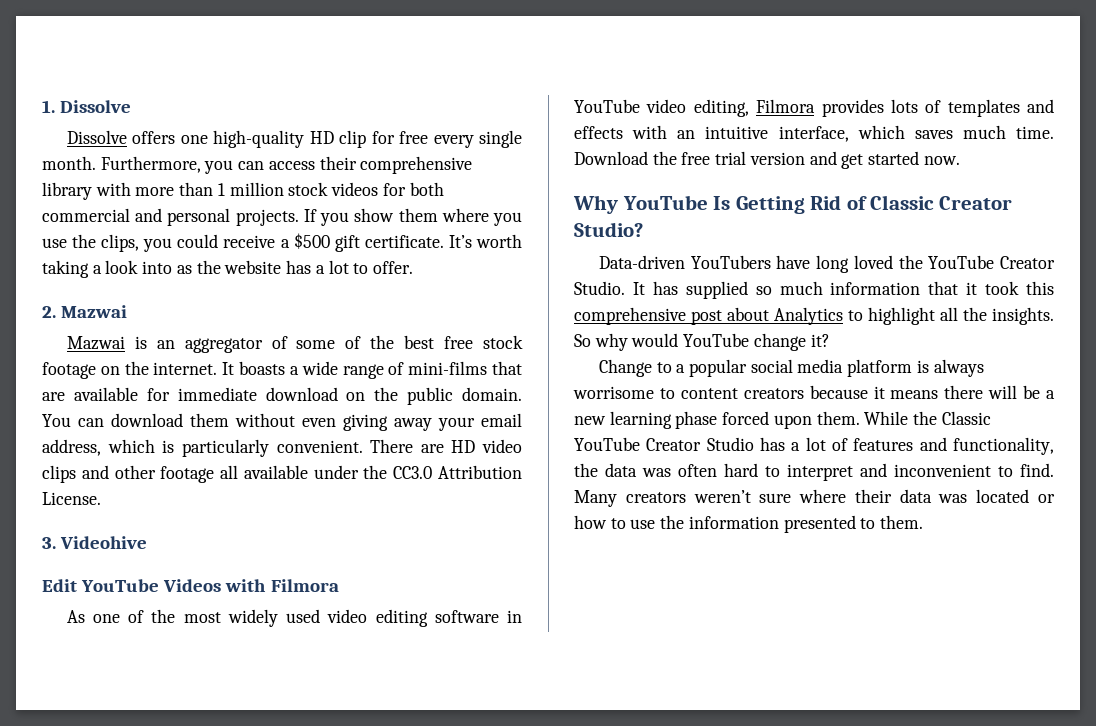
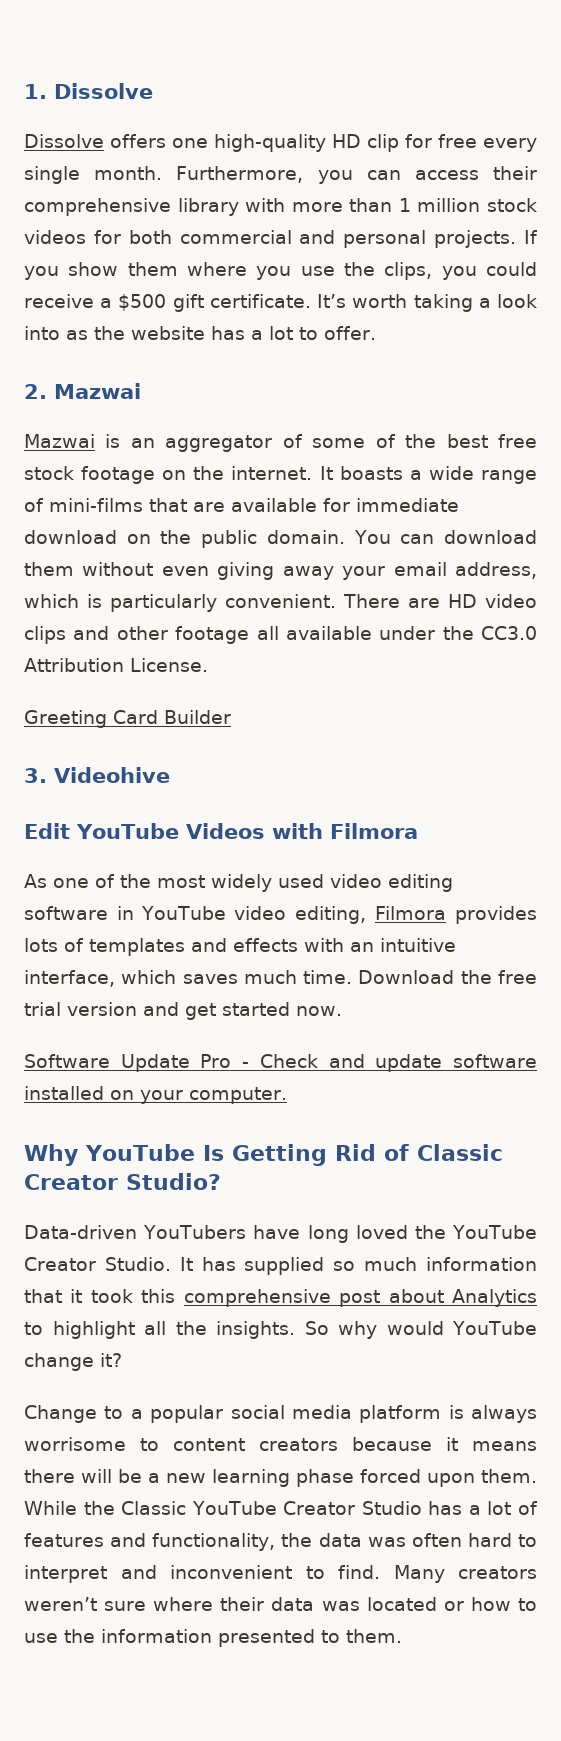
+ Greeting Card Builder
+ Software Update Pro - Check and update software installed on your computer.

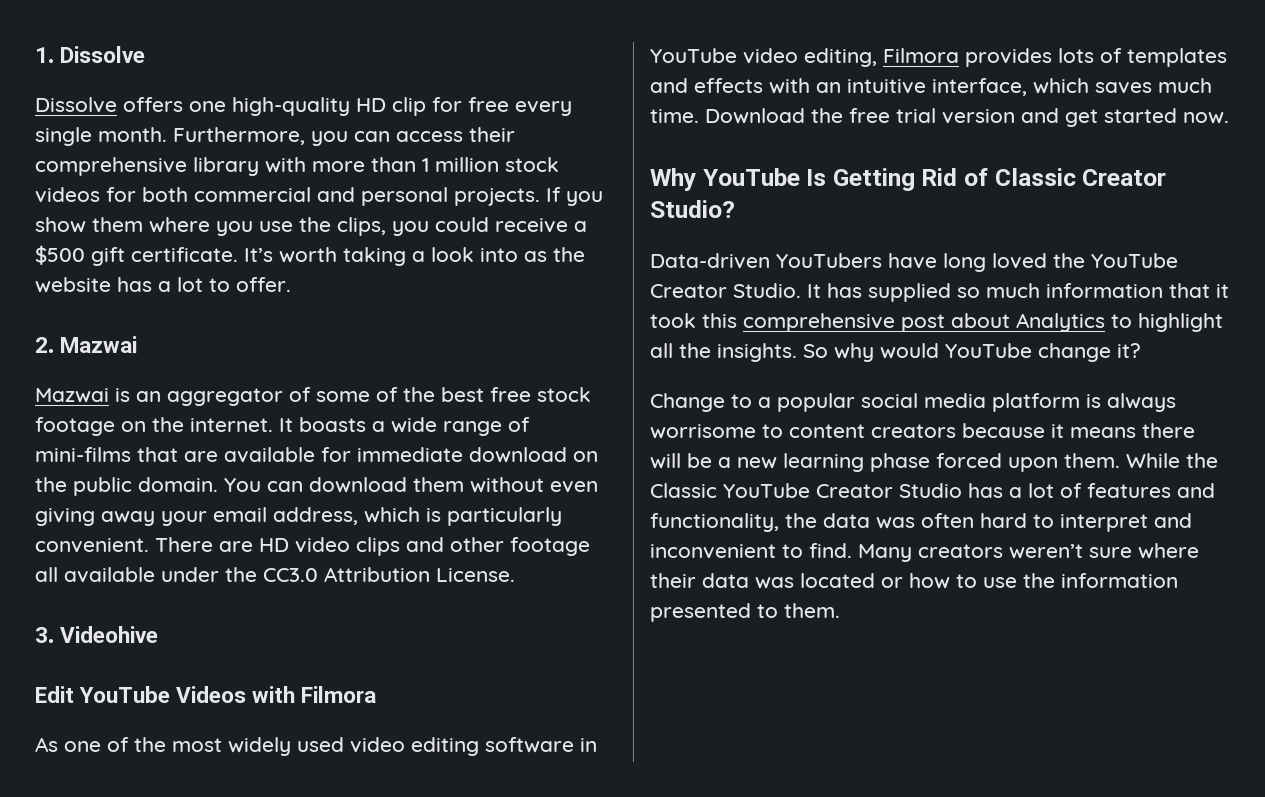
- Greeting Card Builder
- Software Update Pro - Check and update software installed on your computer.

